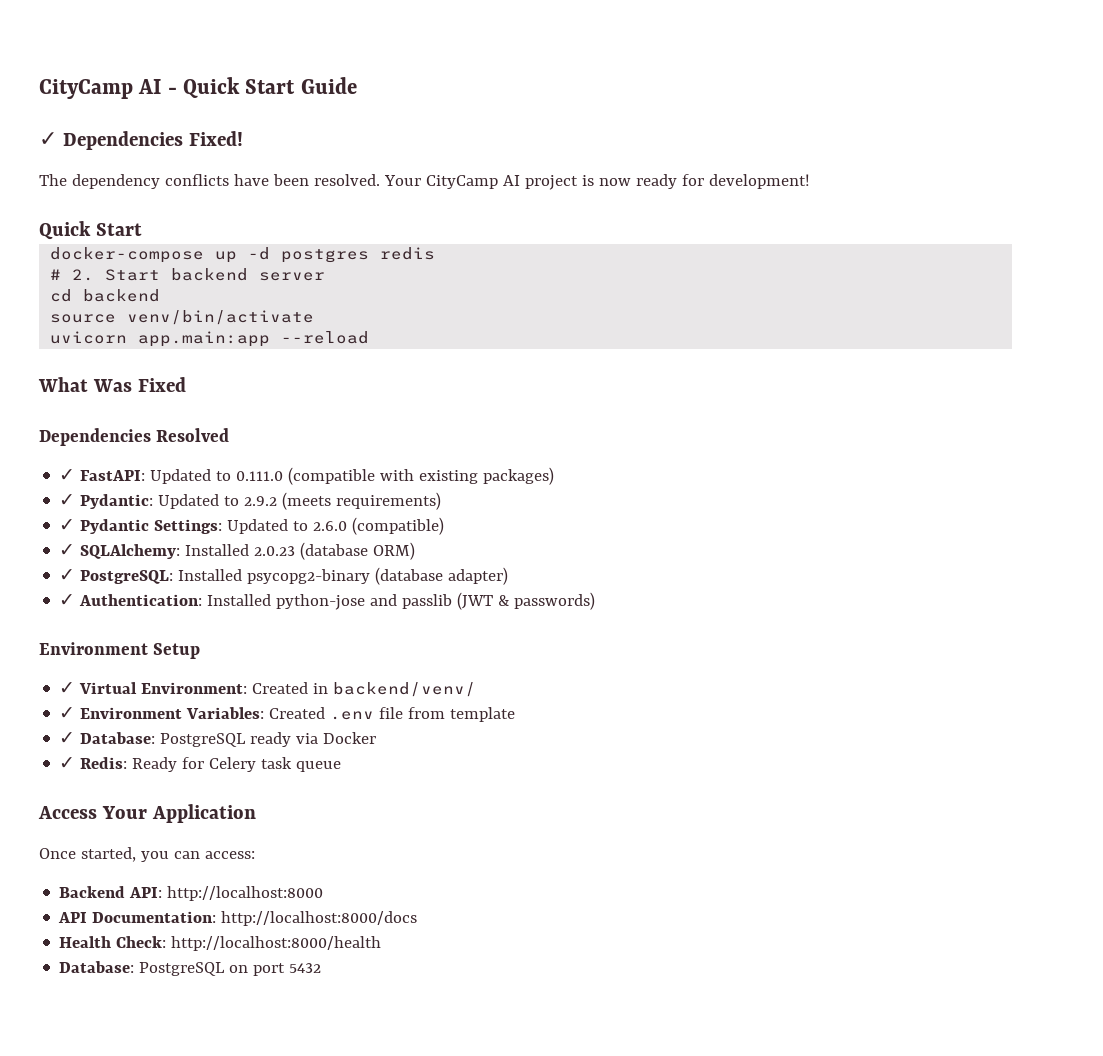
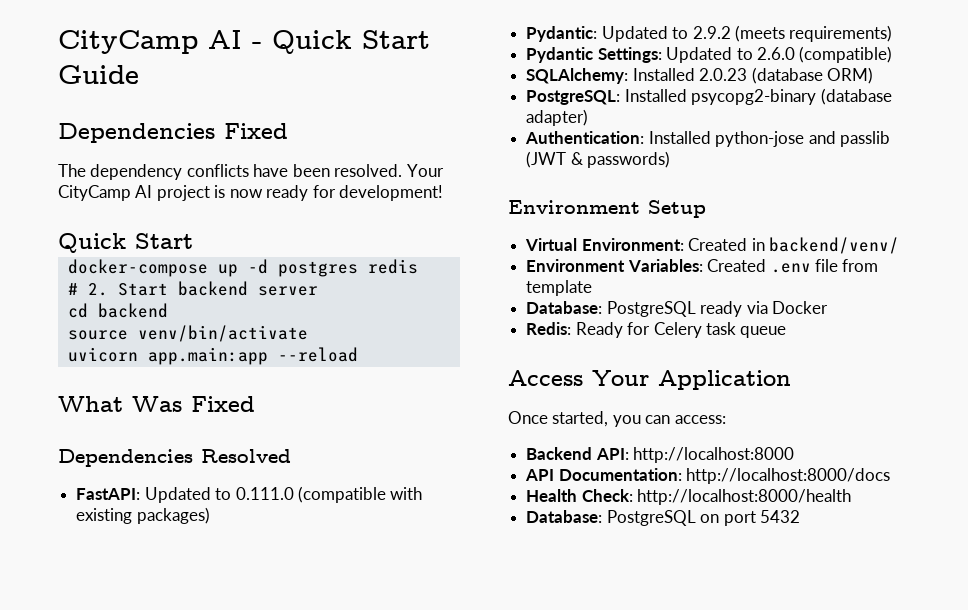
- ✓ Dependencies Fixed!
+ Dependencies Fixed
- ✓ FastAPI: Updated to 0.111.0 (compatible with existing packages)
+ FastAPI: Updated to 0.111.0 (compatible with existing packages)
- ✓ Pydantic: Updated to 2.9.2 (meets requirements)
+ Pydantic: Updated to 2.9.2 (meets requirements)
- ✓ Pydantic Settings: Updated to 2.6.0 (compatible)
+ Pydantic Settings: Updated to 2.6.0 (compatible)
- ✓ SQLAlchemy: Installed 2.0.23 (database ORM)
+ SQLAlchemy: Installed 2.0.23 (database ORM)
- ✓ PostgreSQL: Installed psycopg2-binary (database adapter)
+ PostgreSQL: Installed psycopg2-binary (database adapter)
- ✓ Authentication: Installed python-jose and passlib (JWT & passwords)
+ Authentication: Installed python-jose and passlib (JWT & passwords)
- ✓ Virtual Environment: Created in backend/venv/
+ Virtual Environment: Created in backend/venv/
- ✓ Environment Variables: Created .env file from template
+ Environment Variables: Created .env file from template
- ✓ Database: PostgreSQL ready via Docker
+ Database: PostgreSQL ready via Docker
- ✓ Redis: Ready for Celery task queue
+ Redis: Ready for Celery task queue

